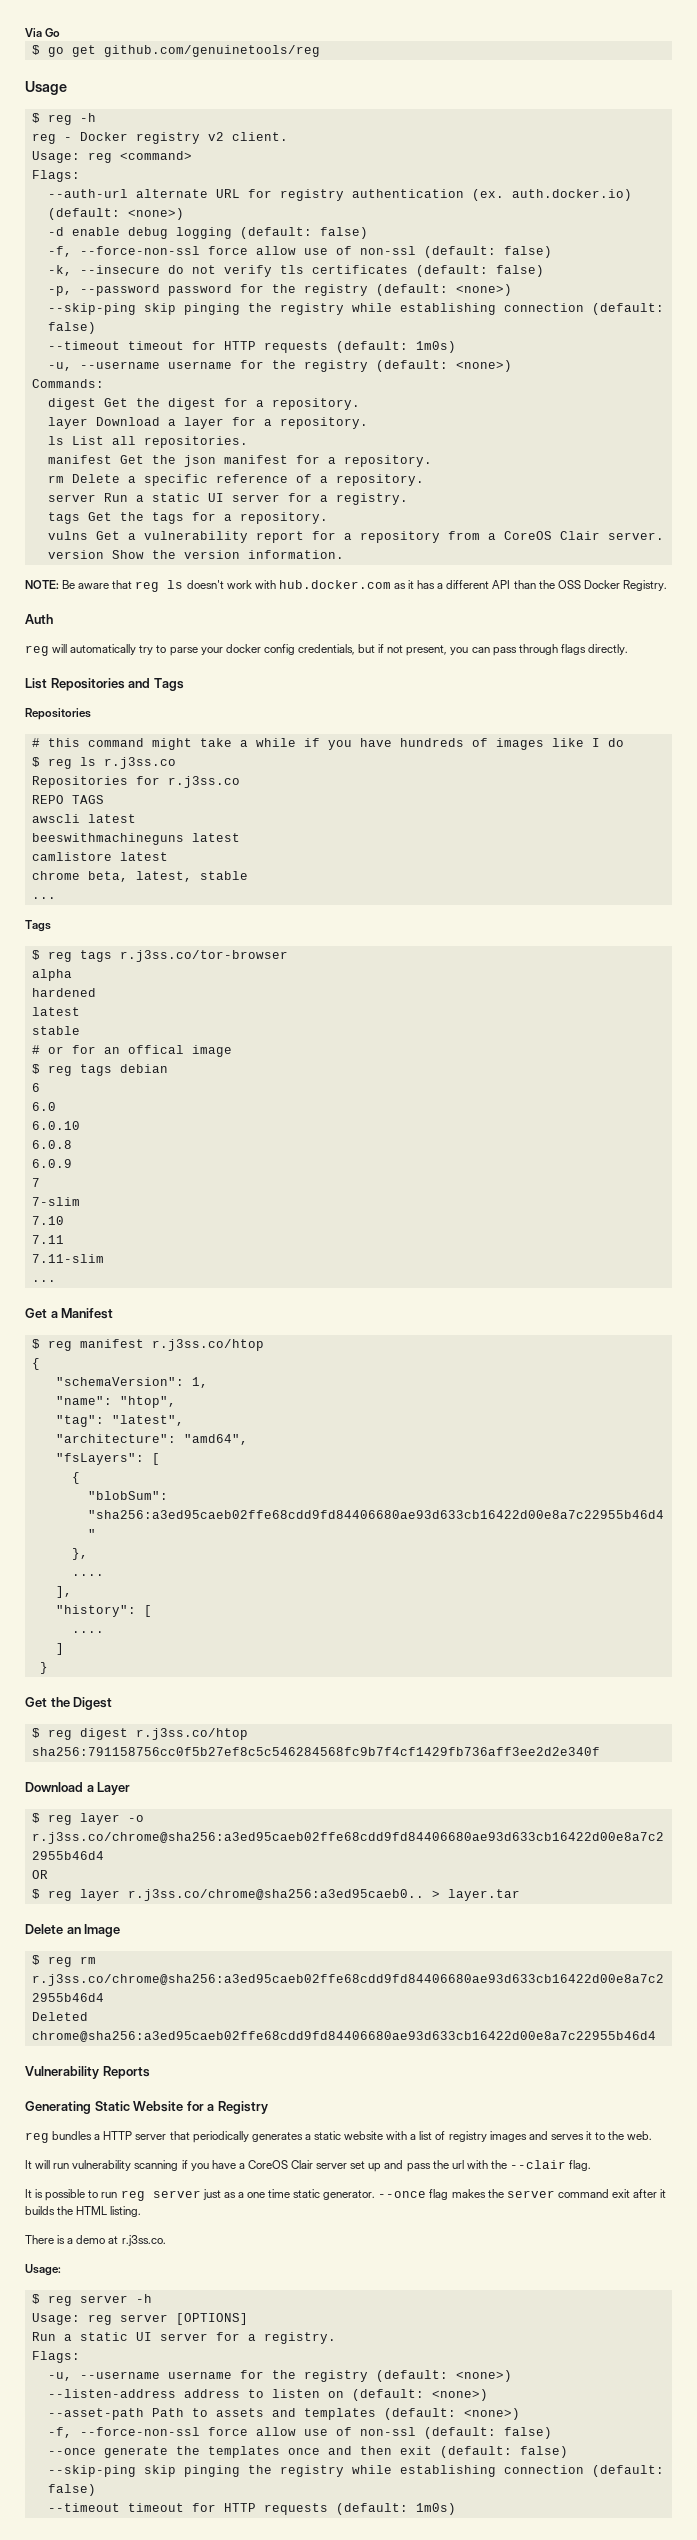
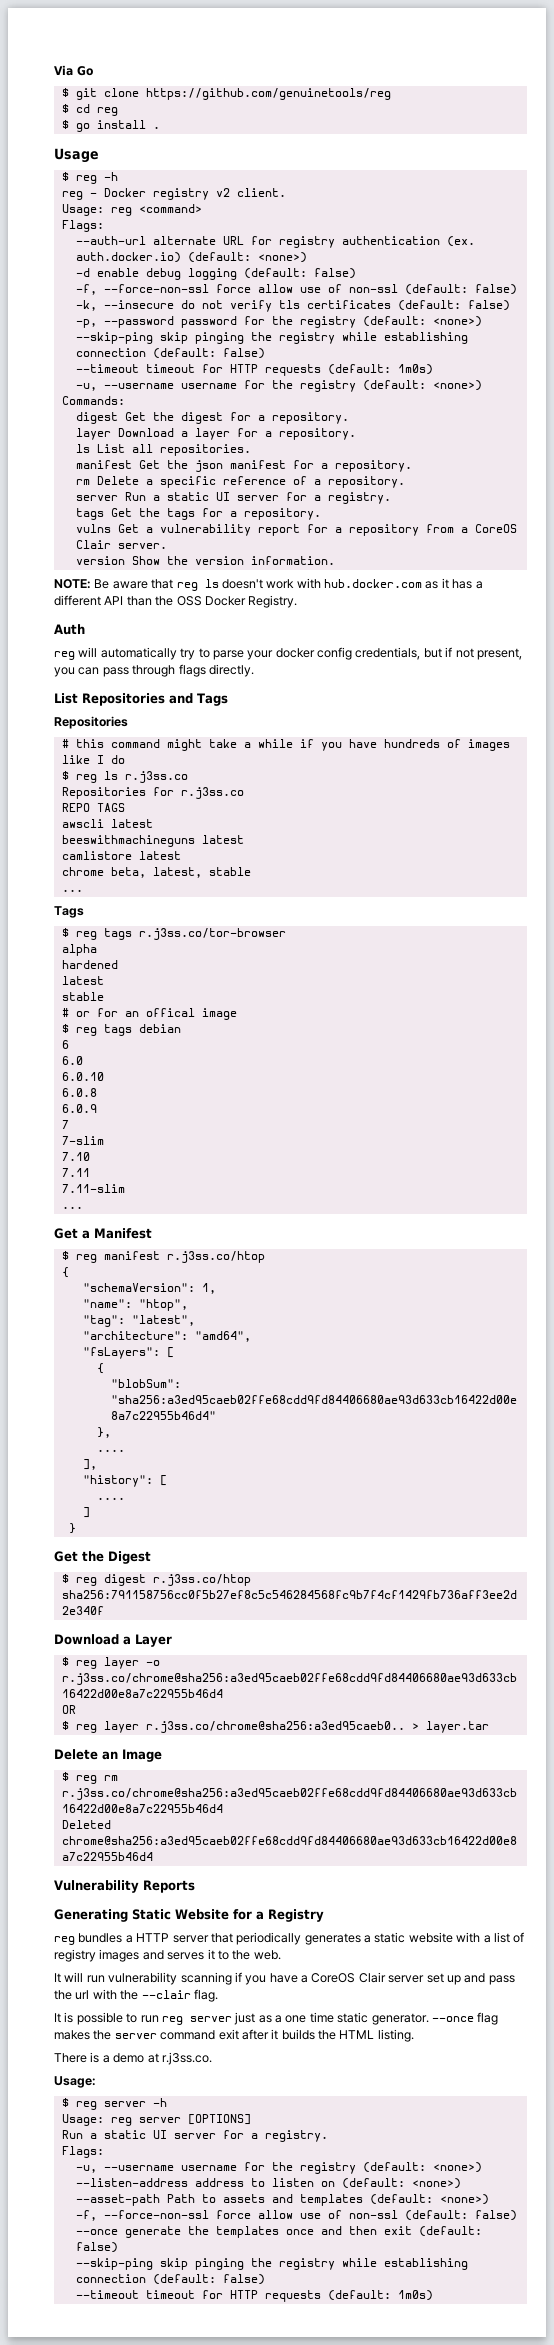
+ $ git clone https://github.com/genuinetools/reg
+ $ cd reg
- $ go get github.com/genuinetools/reg
+ $ go install .

